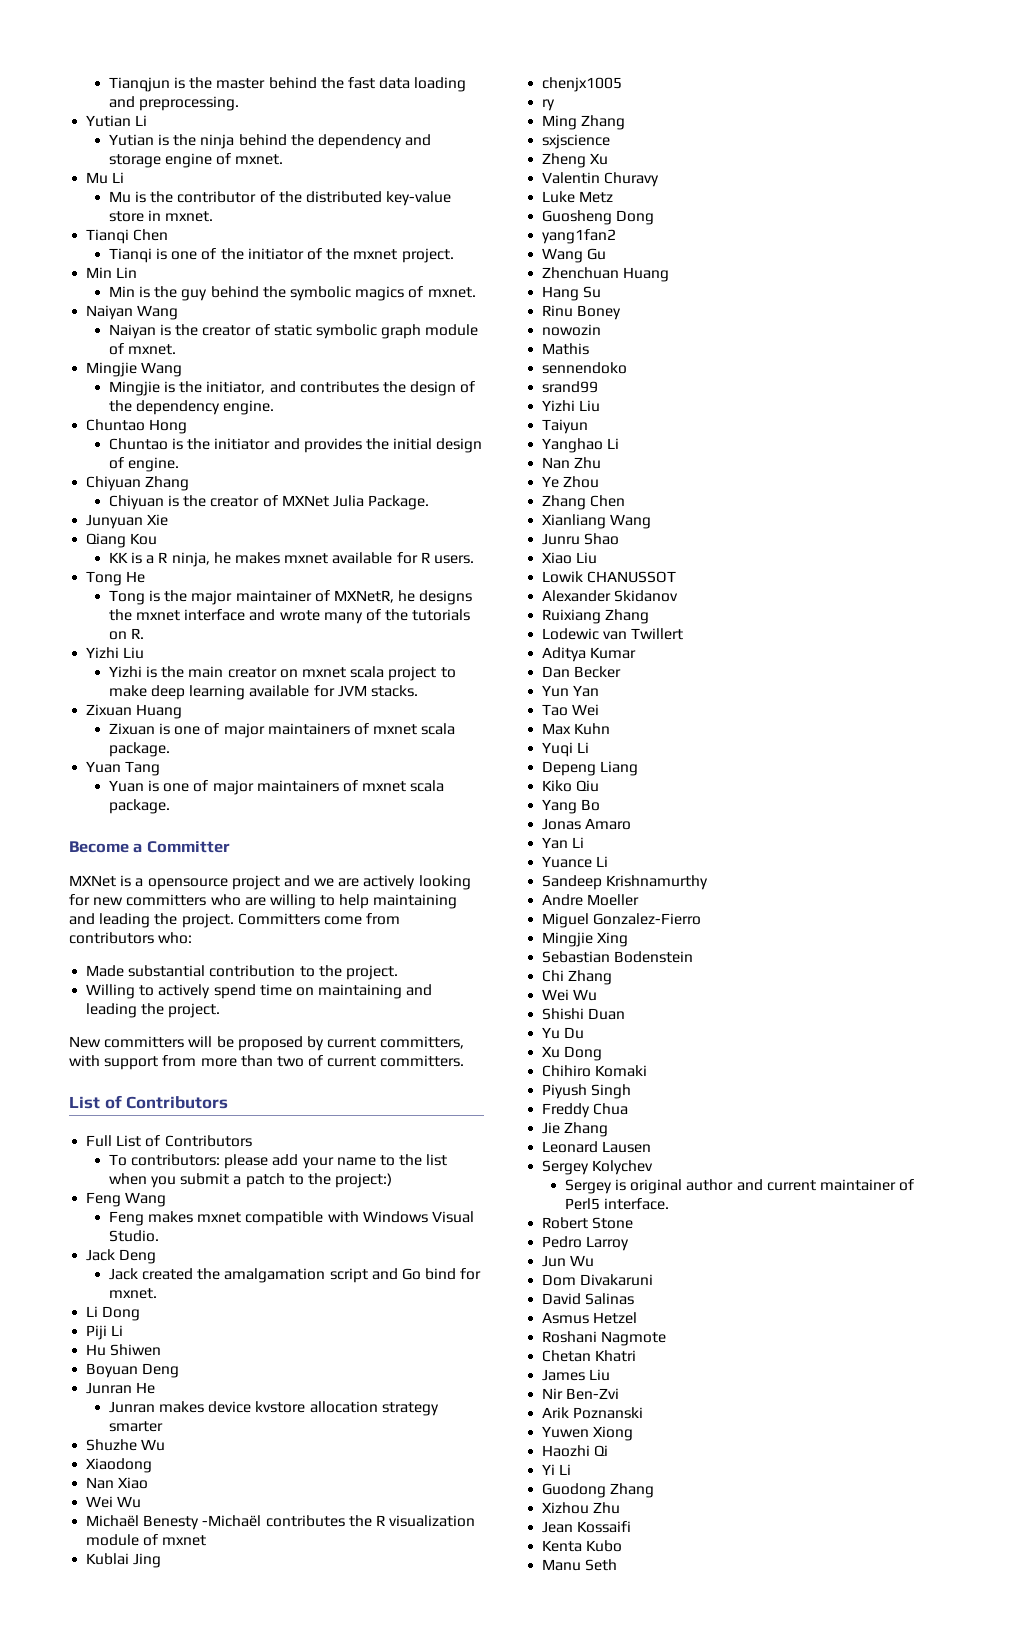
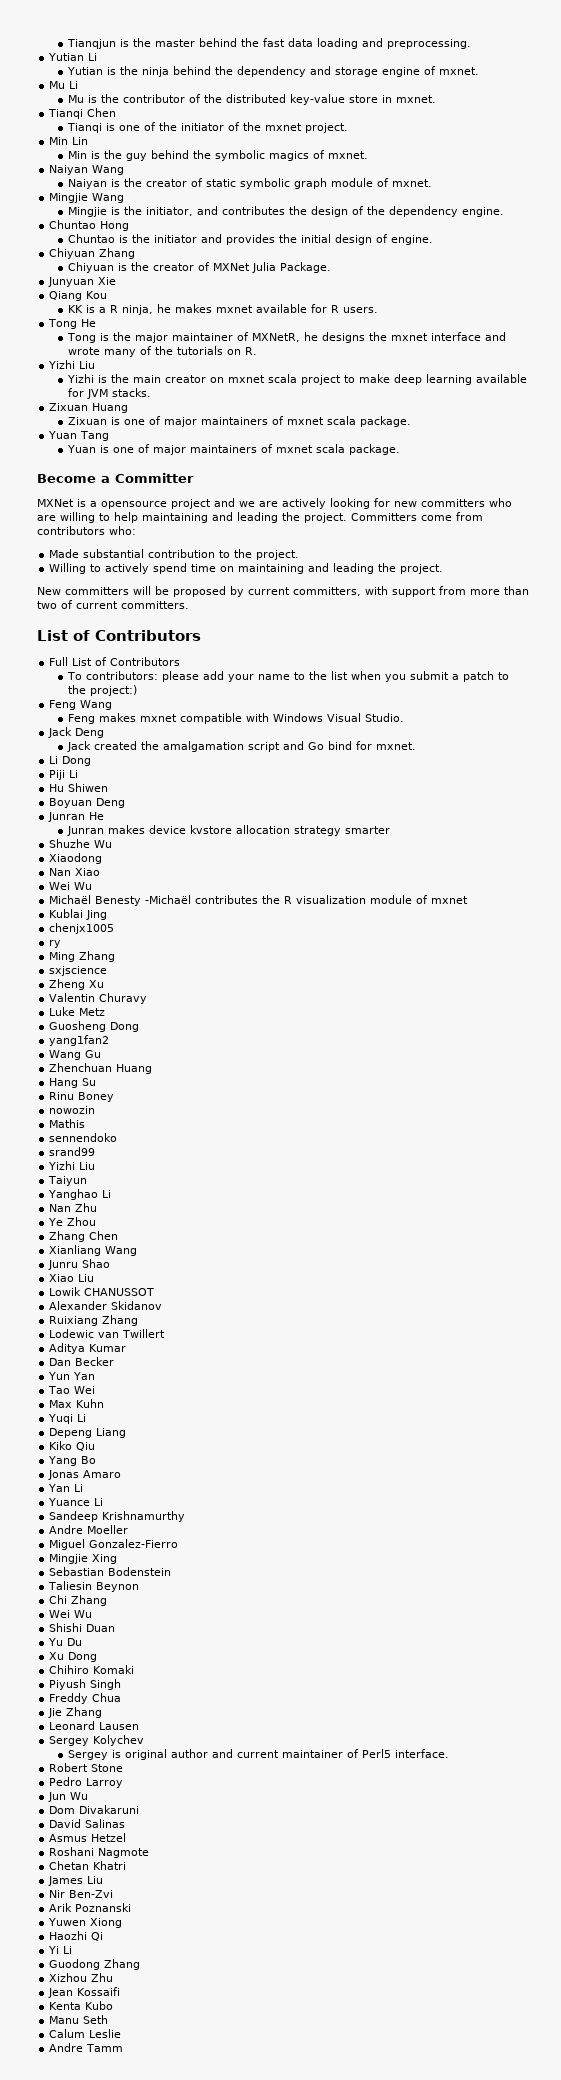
+ Taliesin Beynon
+ Calum Leslie
+ Andre Tamm

